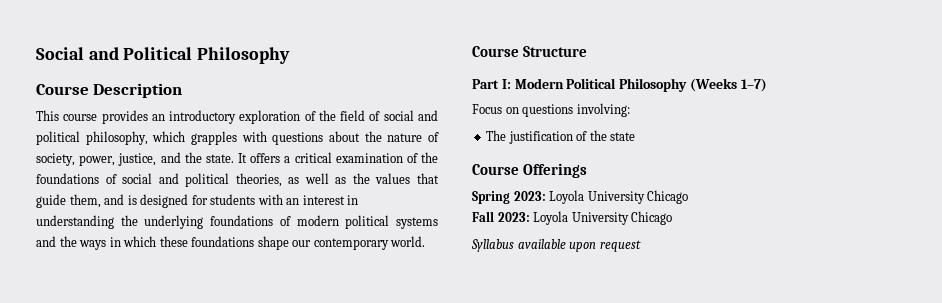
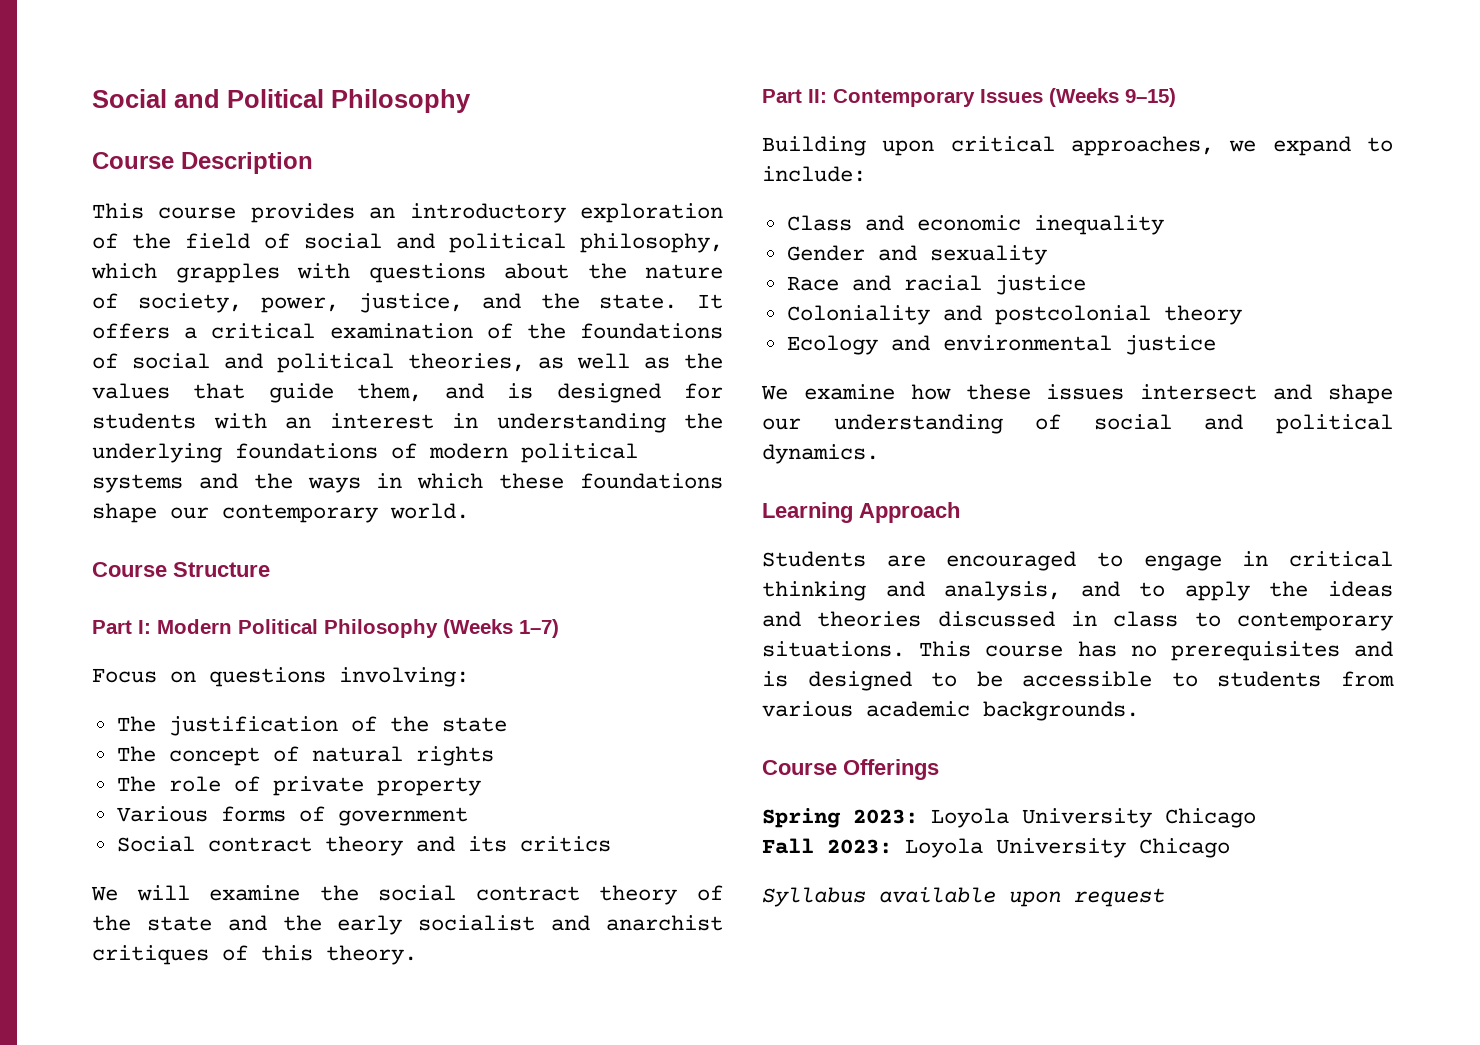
+ The concept of natural rights
+ The role of private property
+ Various forms of government
+ Social contract theory and its critics
+ We will examine the social contract theory of the state and the early socialist and anarchist critiques of this theory.
+ Part II: Contemporary Issues (Weeks 9–15)
+ Building upon critical approaches, we expand to include:
+ Class and economic inequality
+ Gender and sexuality
+ Race and racial justice
+ Coloniality and postcolonial theory
+ Ecology and environmental justice
+ We examine how these issues intersect and shape our understanding of social and political dynamics.
+ Learning Approach
+ Students are encouraged to engage in critical thinking and analysis, and to apply the ideas and theories discussed in class to contemporary situations. This course has no prerequisites and is designed to be accessible to students from various academic backgrounds.

